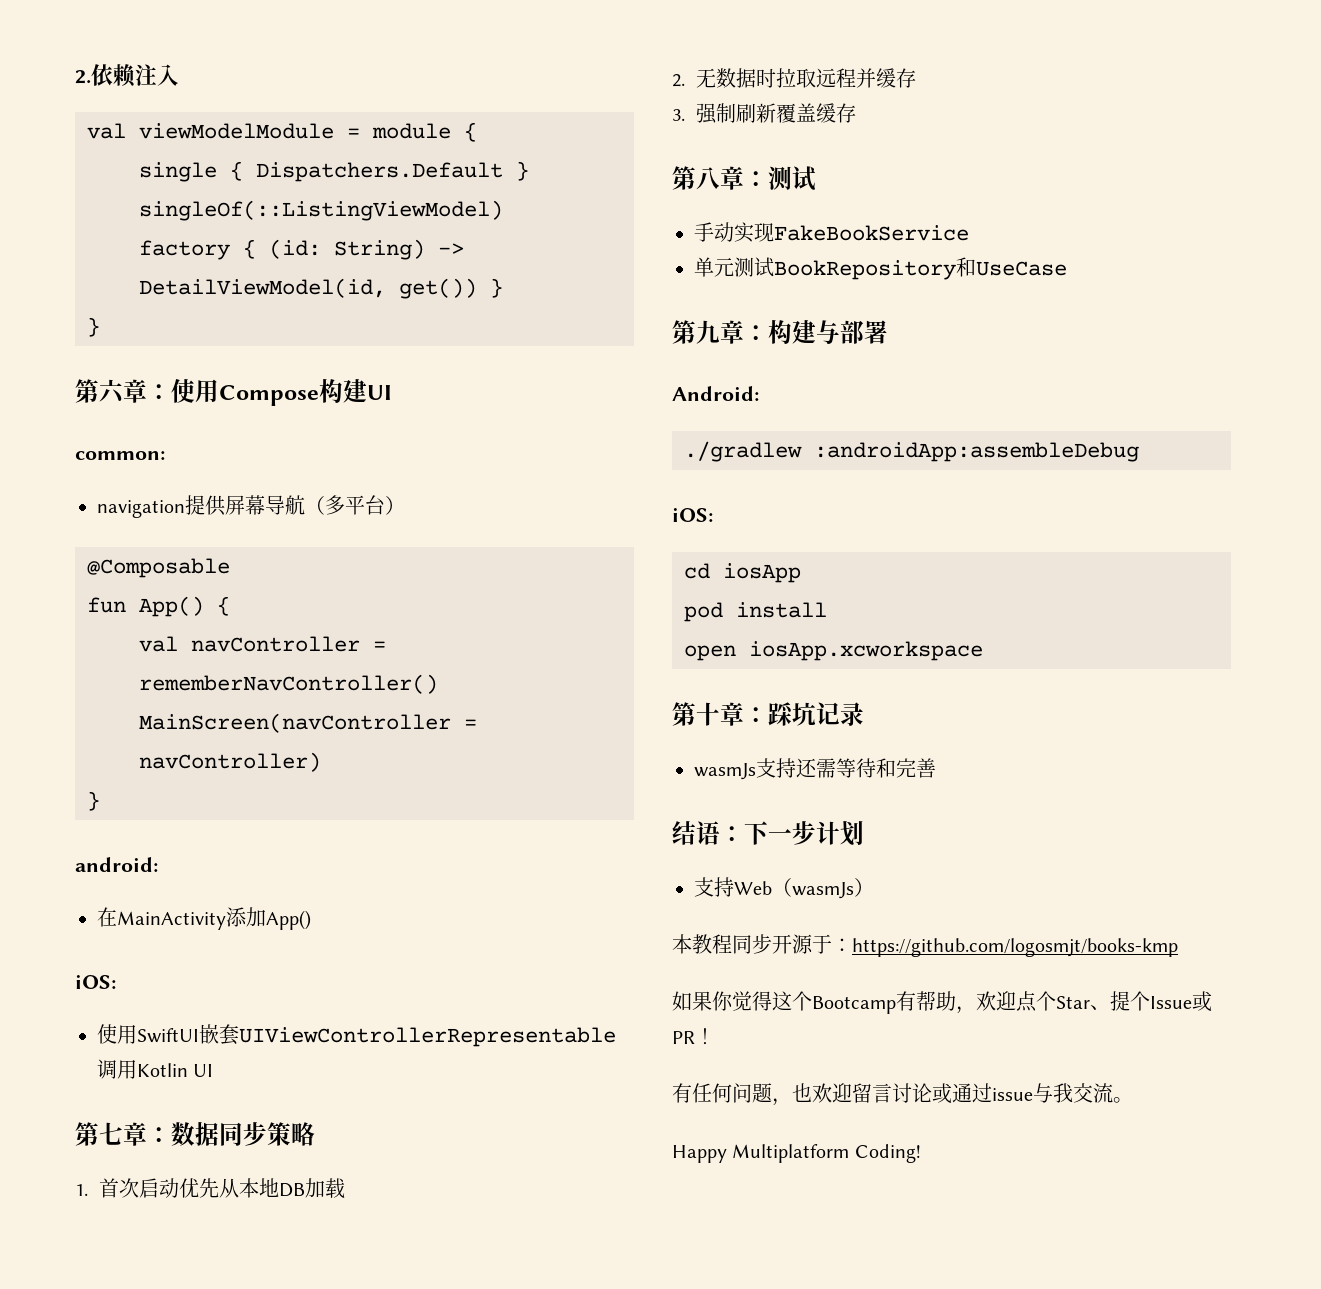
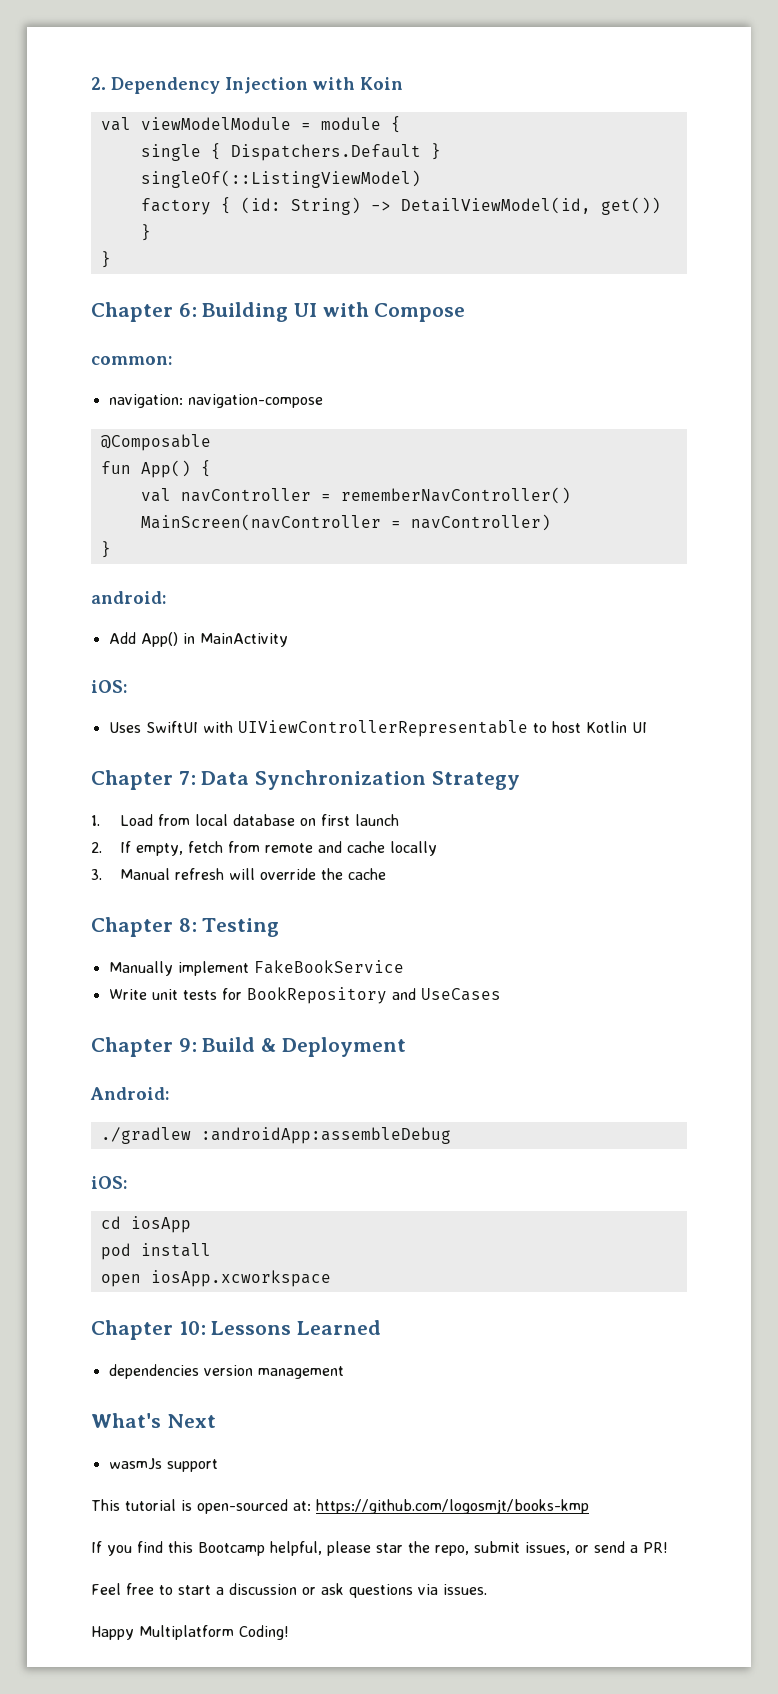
- 2.依赖注入
+ 2. Dependency Injection with Koin
- 第六章：使用Compose构建UI
+ Chapter 6: Building UI with Compose
- navigation提供屏幕导航（多平台）
+ navigation: navigation-compose
- 在MainActivity添加App()
+ Add App() in MainActivity
  iOS:
- 使用SwiftUI嵌套UIViewControllerRepresentable调用Kotlin UI
- 第七章：数据同步策略
- 1.首次启动优先从本地DB加载
- 2.无数据时拉取远程并缓存
- 3.强制刷新覆盖缓存
- 第八章：测试
- 手动实现FakeBookService
- 单元测试BookRepository和UseCase
- 第九章：构建与部署
+ Uses SwiftUI with UIViewControllerRepresentable to host Kotlin UI
+ Chapter 7: Data Synchronization Strategy
+ 1. Load from local database on first launch
+ 2. If empty, fetch from remote and cache locally
+ 3. Manual refresh will override the cache
+ Chapter 8: Testing
+ Manually implement FakeBookService
+ Write unit tests for BookRepository and UseCases
+ Chapter 9: Build & Deployment
- 第十章：踩坑记录
- wasmJs支持还需等待和完善
- 结语：下一步计划
- 支持Web（wasmJs）
- 本教程同步开源于：https://github.com/logosmjt/books-kmp
- 如果你觉得这个Bootcamp有帮助，欢迎点个Star、提个Issue或PR！
- 有任何问题，也欢迎留言讨论或通过issue与我交流。
+ Chapter 10: Lessons Learned
+ dependencies version management
+ What's Next
+ wasmJs support
+ This tutorial is open-sourced at: https://github.com/logosmjt/books-kmp
+ If you find this Bootcamp helpful, please star the repo, submit issues, or send a PR!
+ Feel free to start a discussion or ask questions via issues.

